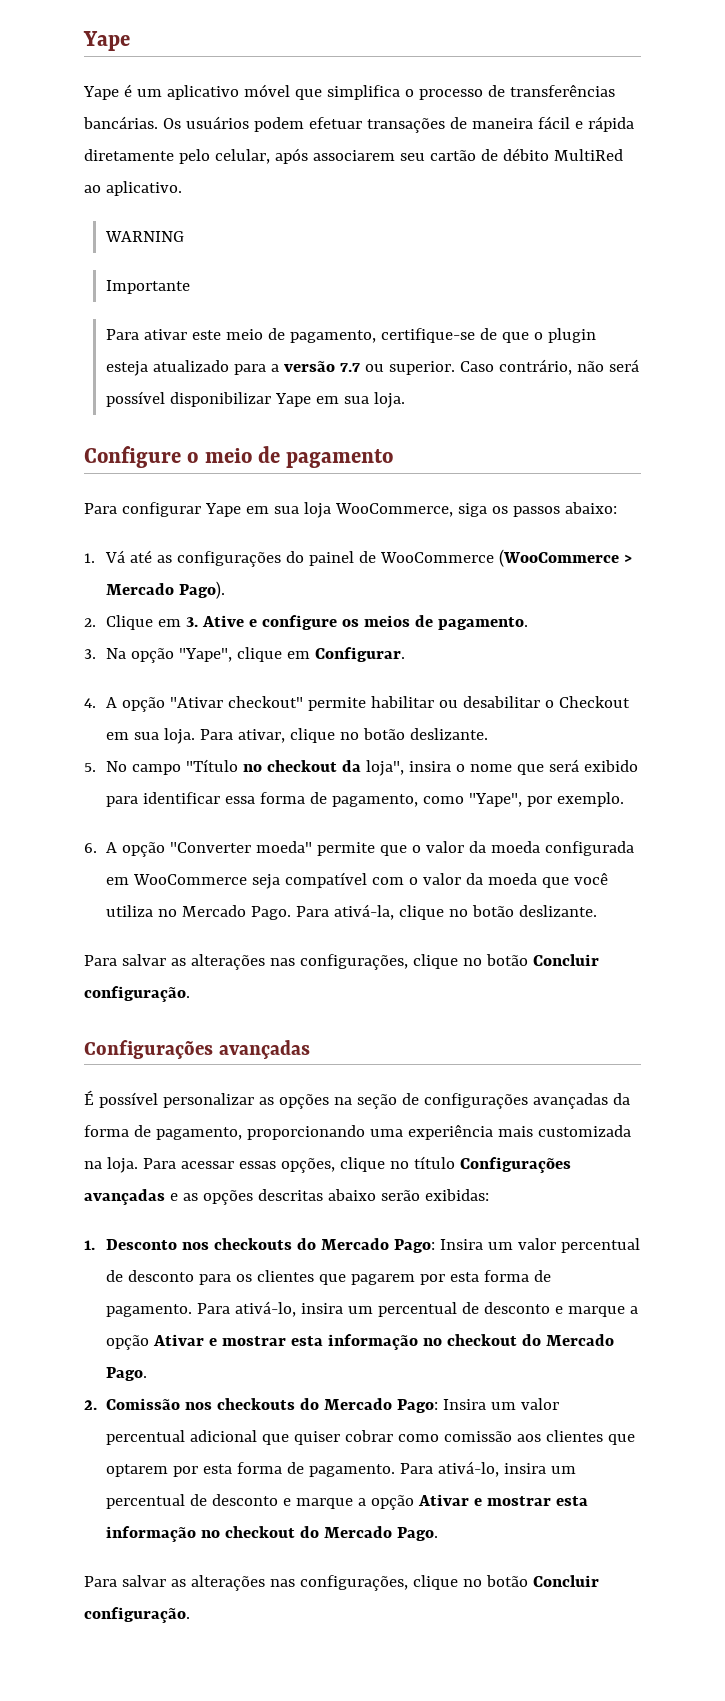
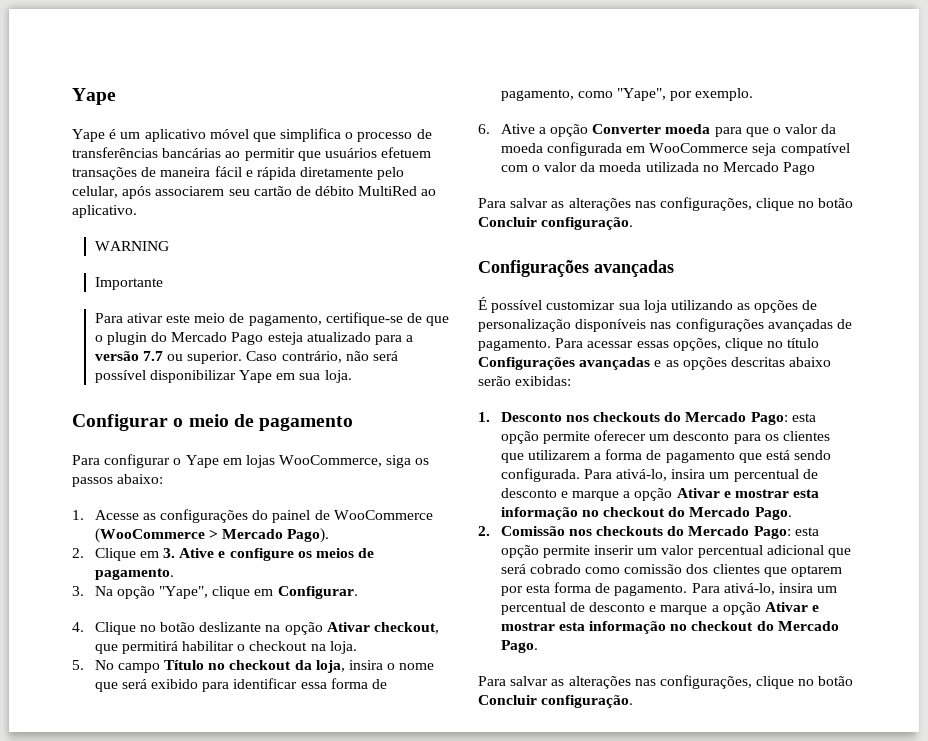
- Yape é um aplicativo móvel que simplifica o processo de transferências bancárias. Os usuários podem efetuar transações de maneira fácil e rápida diretamente pelo celular, após associarem seu cartão de débito MultiRed ao aplicativo.
+ Yape é um aplicativo móvel que simplifica o processo de transferências bancárias ao permitir que usuários efetuem transações de maneira fácil e rápida diretamente pelo celular, após associarem seu cartão de débito MultiRed ao aplicativo.
- Para ativar este meio de pagamento, certifique-se de que o plugin esteja atualizado para a versão 7.7 ou superior.
+ Para ativar este meio de pagamento, certifique-se de que o plugin do Mercado Pago esteja atualizado para a versão 7.7 ou superior.
- Configure o meio de pagamento
+ Configurar o meio de pagamento
- Para configurar Yape em sua loja WooCommerce, siga os passos abaixo:
+ Para configurar o Yape em lojas WooCommerce, siga os passos abaixo:
- 1. Vá até as configurações do painel de WooCommerce (WooCommerce > Mercado Pago).
+ 1. Acesse as configurações do painel de WooCommerce (WooCommerce > Mercado Pago).
- 4. A opção "Ativar checkout" permite habilitar ou desabilitar o Checkout em sua loja. Para ativar, clique no botão deslizante.
+ 4. Clique no botão deslizante na opção Ativar checkout, que permitirá habilitar o checkout na loja.
- 5. No campo "Título no checkout da loja", insira o nome que será exibido para identificar essa forma de pagamento, como "Yape", por exemplo.
+ 5. No campo Título no checkout da loja, insira o nome que será exibido para identificar essa forma de pagamento, como "Yape", por exemplo.
- 6. A opção "Converter moeda" permite que o valor da moeda configurada em WooCommerce seja compatível com o valor da moeda que você utiliza no Mercado Pago. Para ativá-la, clique no botão deslizante.
+ 6. Ative a opção Converter moeda para que o valor da moeda configurada em WooCommerce seja compatível com o valor da moeda utilizada no Mercado Pago
- É possível personalizar as opções na seção de configurações avançadas da forma de pagamento, proporcionando uma experiência mais customizada na loja.
+ É possível customizar sua loja utilizando as opções de personalização disponíveis nas configurações avançadas de pagamento.
- 1. Desconto nos checkouts do Mercado Pago: Insira um valor percentual de desconto para os clientes que pagarem por esta forma de pagamento.
+ 1. Desconto nos checkouts do Mercado Pago: esta opção permite oferecer um desconto para os clientes que utilizarem a forma de pagamento que está sendo configurada.
- 2. Comissão nos checkouts do Mercado Pago: Insira um valor percentual adicional que quiser cobrar como comissão aos clientes que optarem por esta forma de pagamento.
+ 2. Comissão nos checkouts do Mercado Pago: esta opção permite inserir um valor percentual adicional que será cobrado como comissão dos clientes que optarem por esta forma de pagamento.

